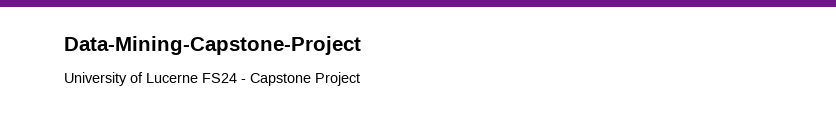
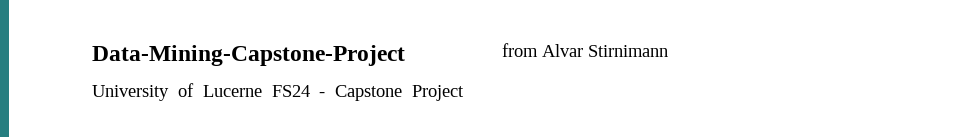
- University of Lucerne FS24 - Capstone Project
+ University of Lucerne FS24 - Capstone Project from Alvar Stirnimann

